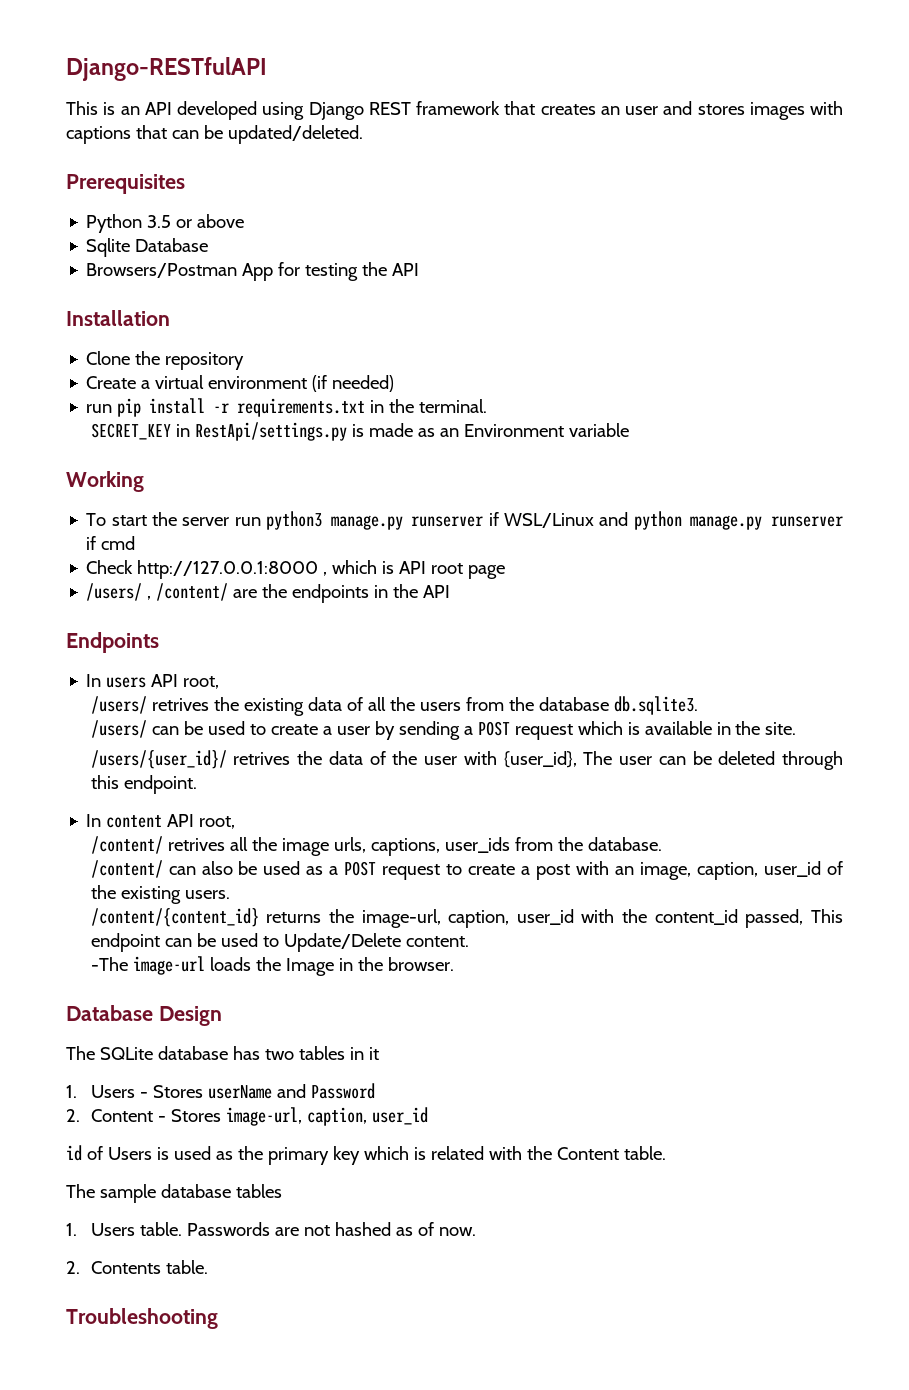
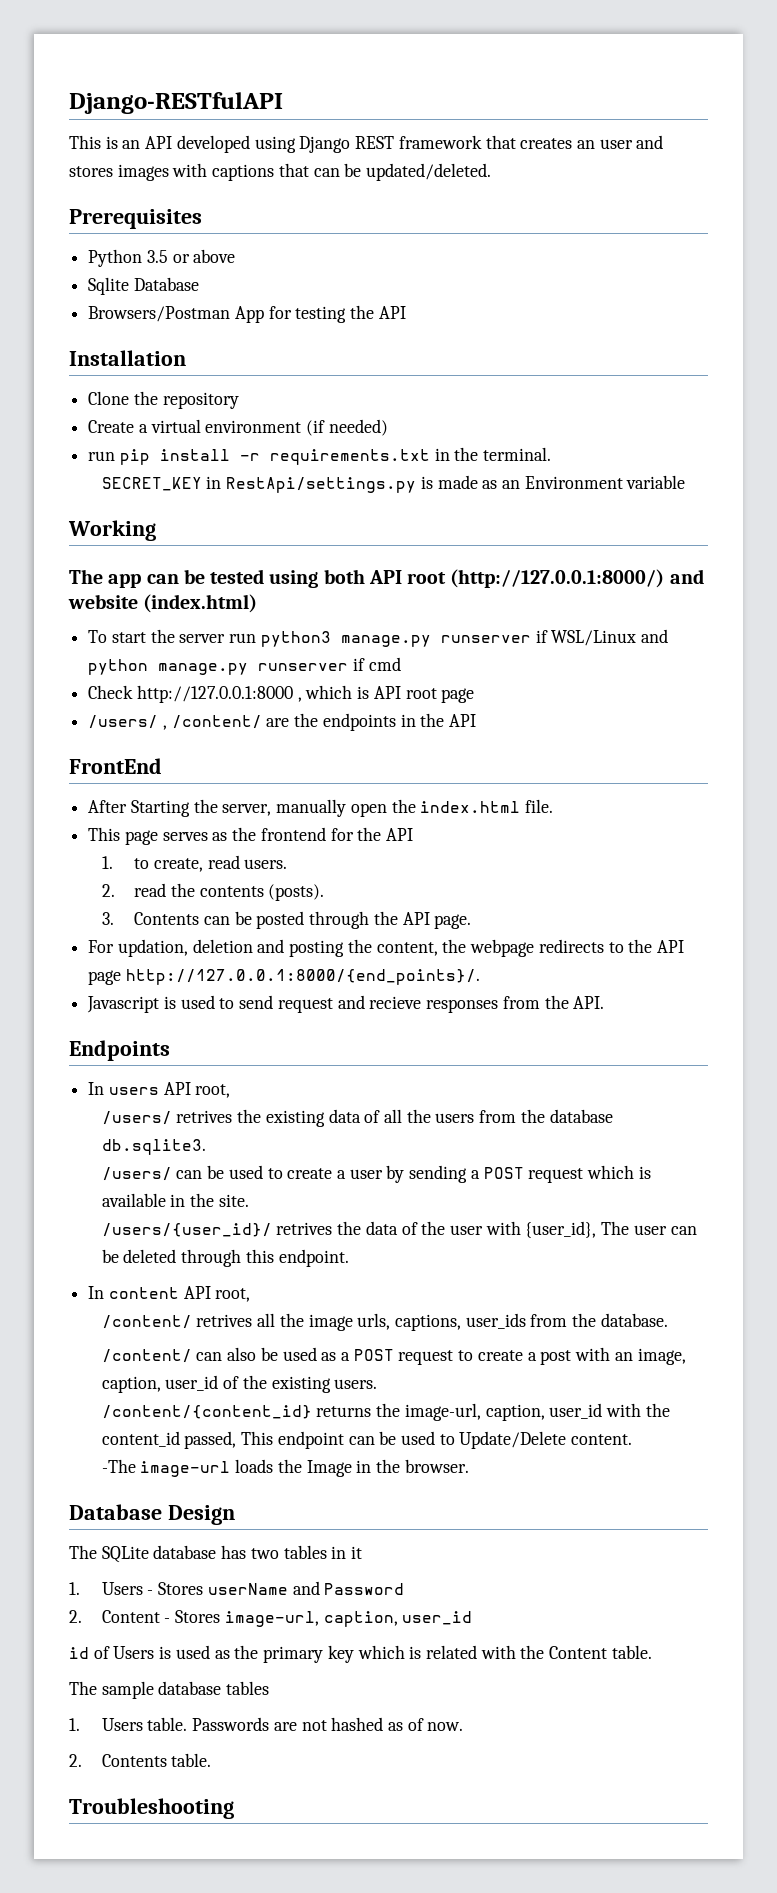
+ The app can be tested using both API root (http://127.0.0.1:8000/) and website (index.html)
+ FrontEnd
+ After Starting the server, manually open the index.html file.
+ This page serves as the frontend for the API
+ 1. to create, read users.
+ 2. read the contents (posts).
+ 3. Contents can be posted through the API page.
+ For updation, deletion and posting the content, the webpage redirects to the API page http://127.0.0.1:8000/{end_points}/.
+ Javascript is used to send request and recieve responses from the API.

